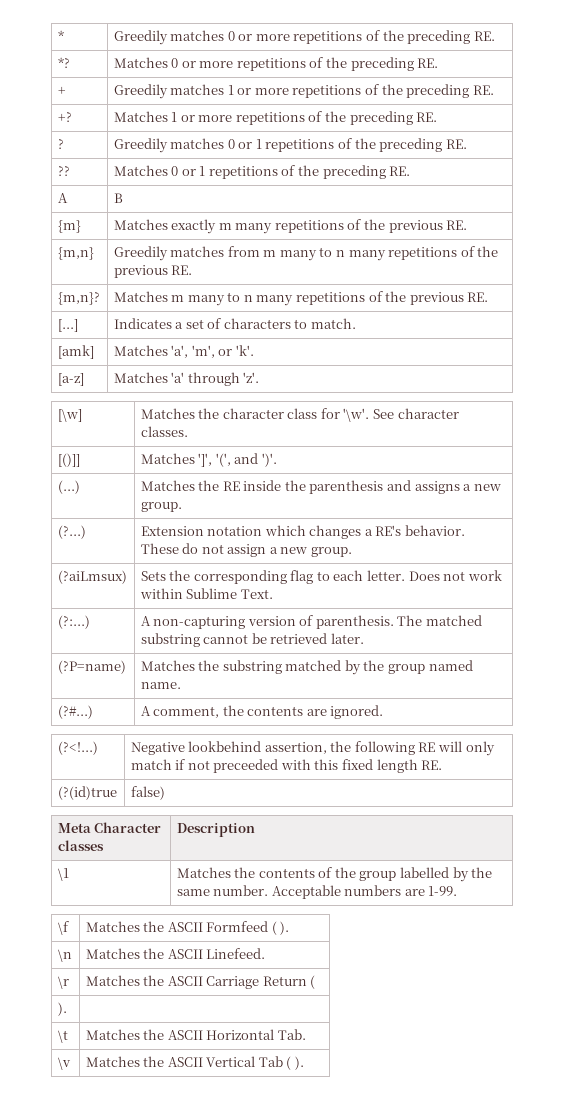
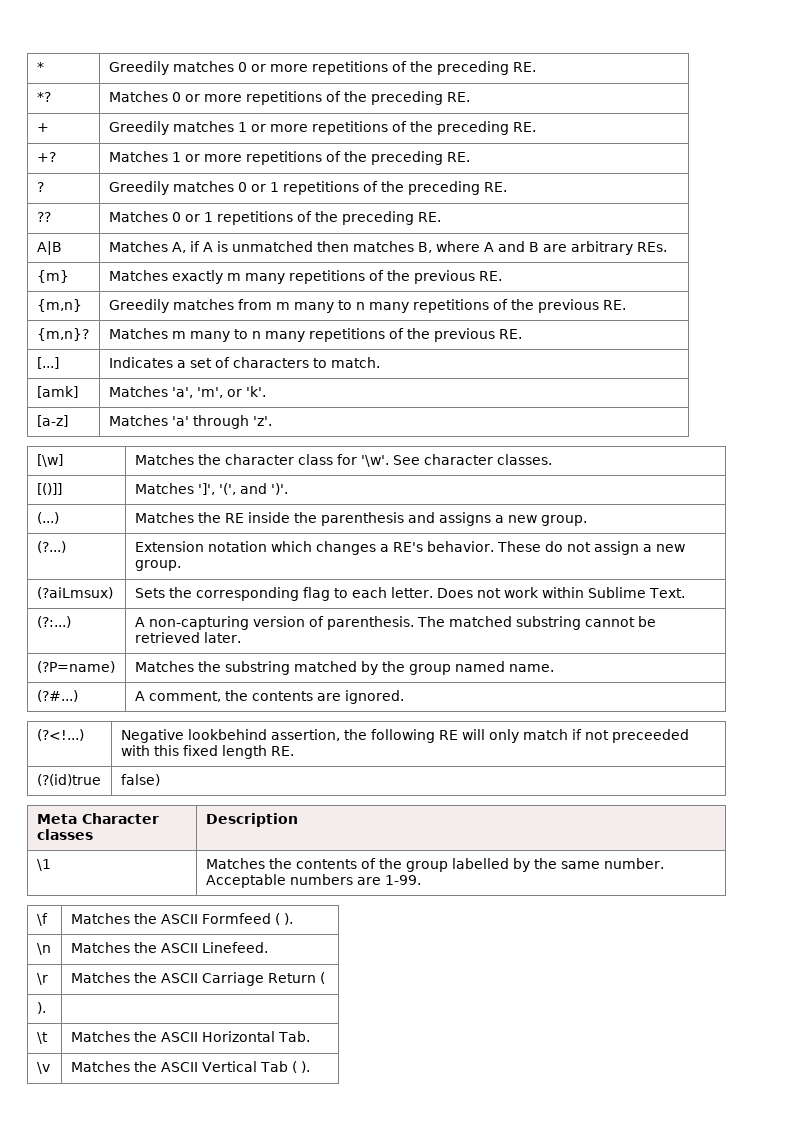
- A | B
+ A|B | Matches A, if A is unmatched then matches B, where A and B are arbitrary REs.

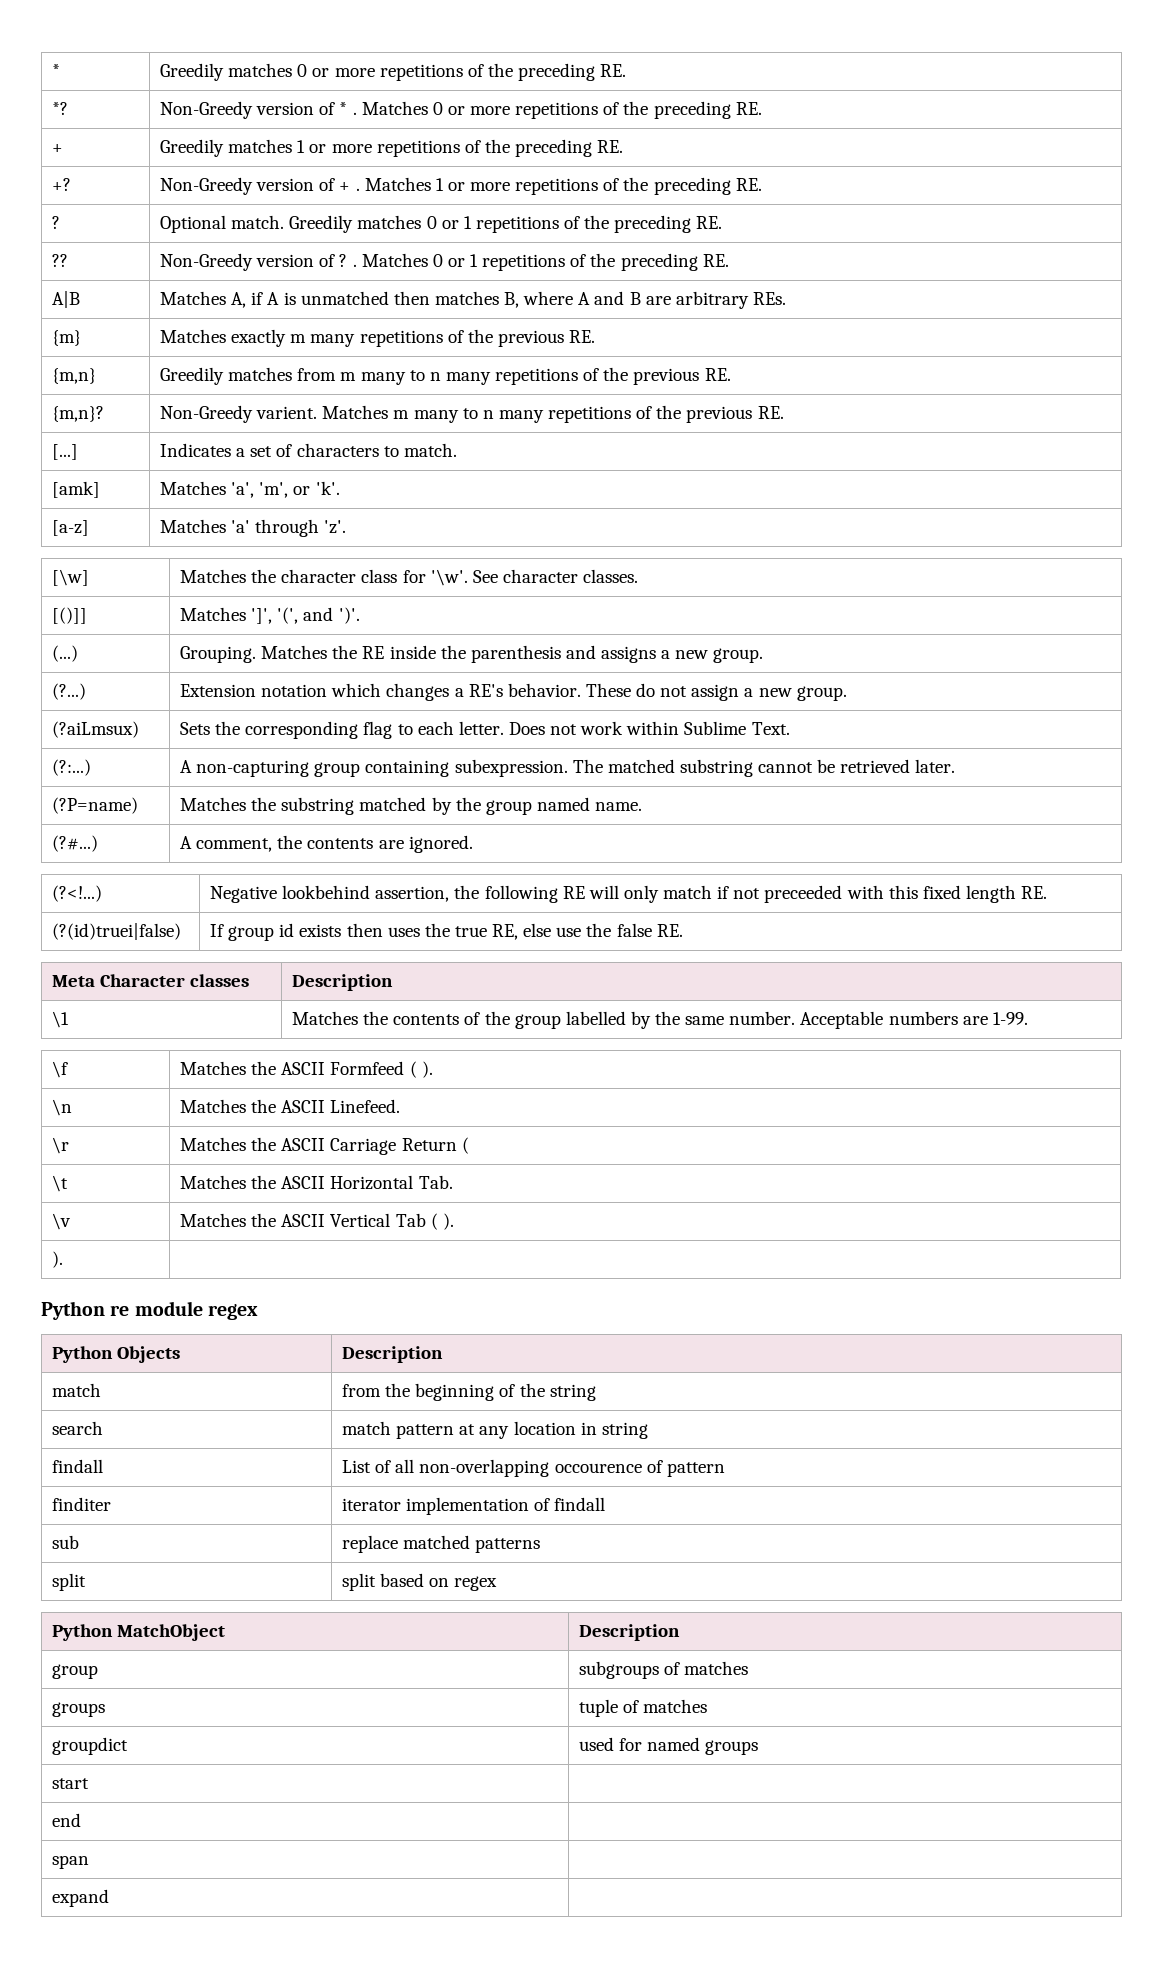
- *? | Matches 0 or more repetitions of the preceding RE.
+ *? | Non-Greedy version of * . Matches 0 or more repetitions of the preceding RE.
- +? | Matches 1 or more repetitions of the preceding RE.
+ +? | Non-Greedy version of + . Matches 1 or more repetitions of the preceding RE.
- ? | Greedily matches 0 or 1 repetitions of the preceding RE.
+ ? | Optional match. Greedily matches 0 or 1 repetitions of the preceding RE.
- ?? | Matches 0 or 1 repetitions of the preceding RE.
+ ?? | Non-Greedy version of ? . Matches 0 or 1 repetitions of the preceding RE.
- {m,n}? | Matches m many to n many repetitions of the previous RE.
+ {m,n}? | Non-Greedy varient. Matches m many to n many repetitions of the previous RE.
- (...) | Matches the RE inside the parenthesis and assigns a new group.
+ (...) | Grouping. Matches the RE inside the parenthesis and assigns a new group.
- (?:...) | A non-capturing version of parenthesis. The matched substring cannot be retrieved later.
+ (?:...) | A non-capturing group containing subexpression. The matched substring cannot be retrieved later.
- (?(id)true | false)
+ (?(id)truei|false) | If group id exists then uses the true RE, else use the false RE.
- ). |
+ ). |
+ Python re module regex
+ Python Objects | Description
+ match | from the beginning of the string
+ search | match pattern at any location in string
+ findall | List of all non-overlapping occourence of pattern
+ finditer | iterator implementation of findall
+ sub | replace matched patterns
+ split | split based on regex
+ Python MatchObject | Description
+ group | subgroups of matches
+ groups | tuple of matches
+ groupdict | used for named groups
+ start |
+ end |
+ span |
+ expand |

